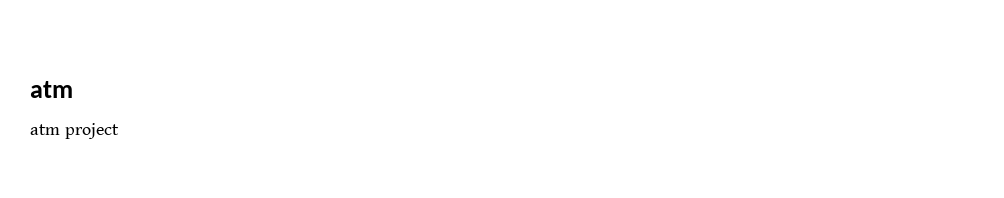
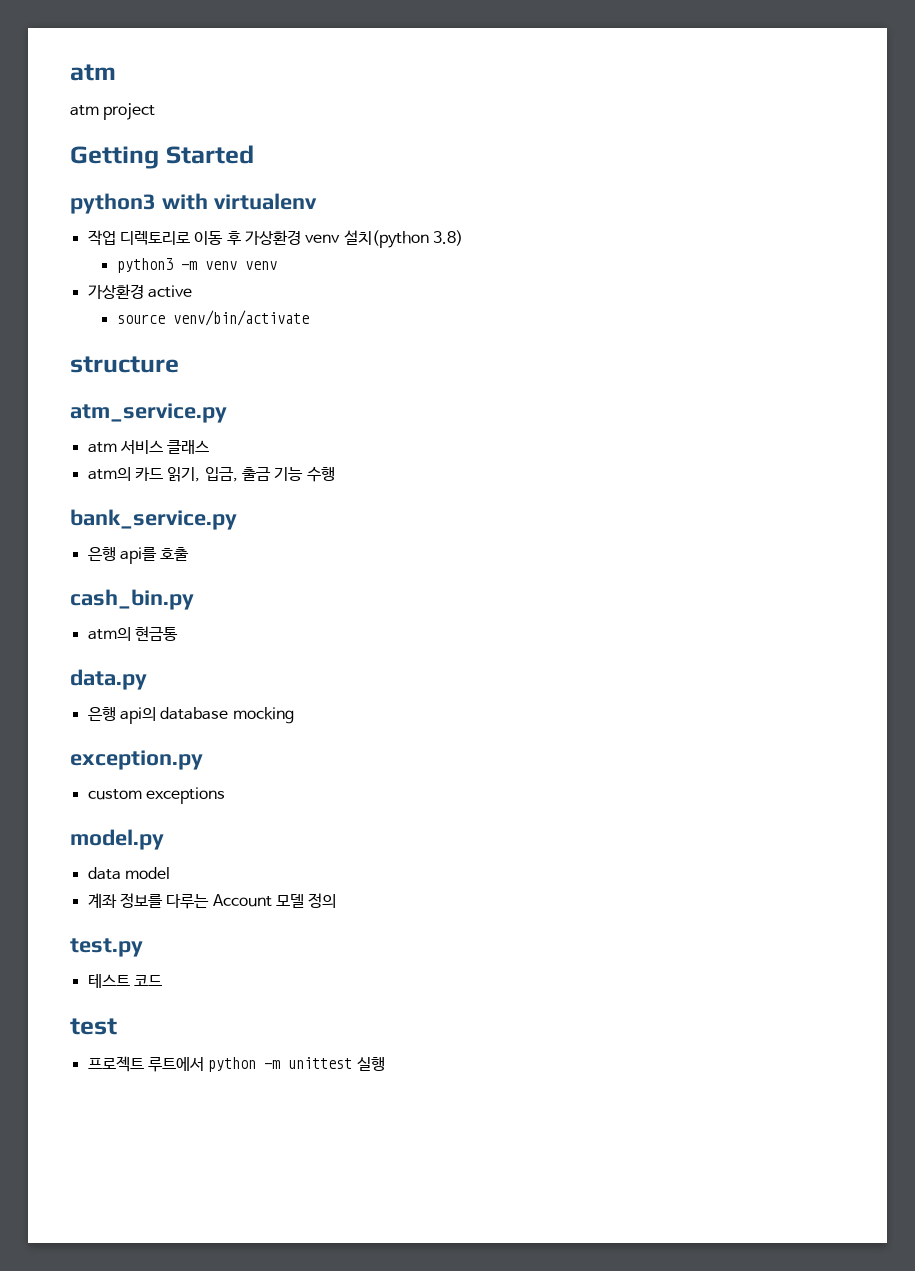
+ Getting Started
+ python3 with virtualenv
+ 작업 디렉토리로 이동 후 가상환경 venv 설치(python 3.8)
+ python3 -m venv venv
+ 가상환경 active
+ source venv/bin/activate
+ structure
+ atm_service.py
+ atm 서비스 클래스
+ atm의 카드 읽기, 입금, 출금 기능 수행
+ bank_service.py
+ 은행 api를 호출
+ cash_bin.py
+ atm의 현금통
+ data.py
+ 은행 api의 database mocking
+ exception.py
+ custom exceptions
+ model.py
+ data model
+ 계좌 정보를 다루는 Account 모델 정의
+ test.py
+ 테스트 코드
+ test
+ 프로젝트 루트에서 python -m unittest 실행

